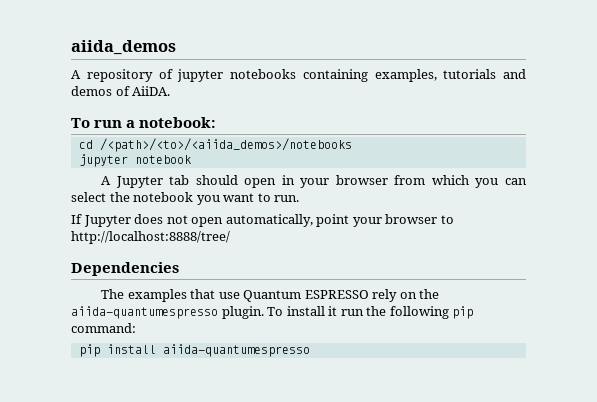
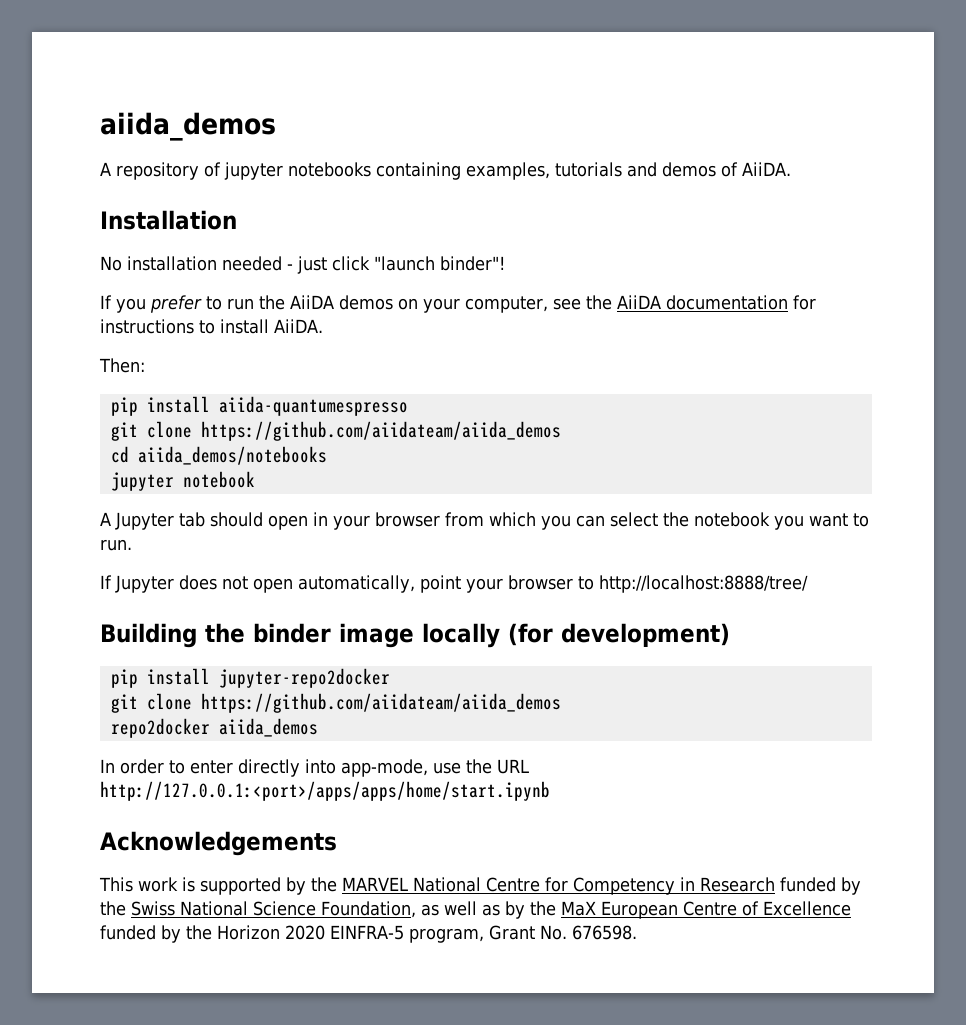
- To run a notebook:
+ Installation
+ No installation needed - just click "launch binder"!
+ If you prefer to run the AiiDA demos on your computer, see the AiiDA documentation for instructions to install AiiDA.
+ Then:
+ pip install aiida-quantumespresso
+ git clone https://github.com/aiidateam/aiida_demos
- cd /<path>/<to>/<aiida_demos>/notebooks
+ cd aiida_demos/notebooks
- Dependencies
- The examples that use Quantum ESPRESSO rely on the aiida-quantumespresso plugin. To install it run the following pip command:
- pip install aiida-quantumespresso
+ Building the binder image locally (for development)
+ pip install jupyter-repo2docker
+ git clone https://github.com/aiidateam/aiida_demos
+ repo2docker aiida_demos
+ In order to enter directly into app-mode, use the URL http://127.0.0.1:<port>/apps/apps/home/start.ipynb
+ Acknowledgements
+ This work is supported by the MARVEL National Centre for Competency in Research funded by the Swiss National Science Foundation, as well as by the MaX European Centre of Excellence funded by the Horizon 2020 EINFRA-5 program, Grant No. 676598.

